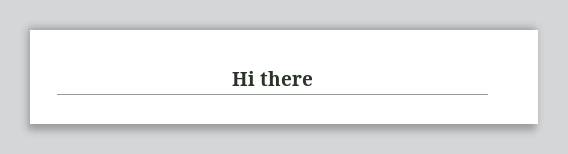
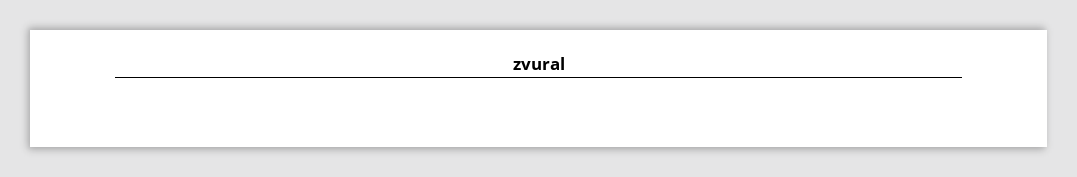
- Hi there
+ zvural

